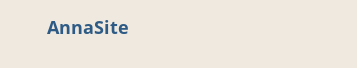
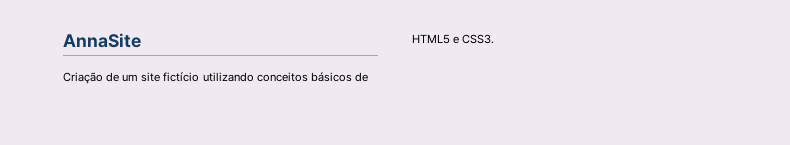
+ Criação de um site fictício utilizando conceitos básicos de HTML5 e CSS3.

